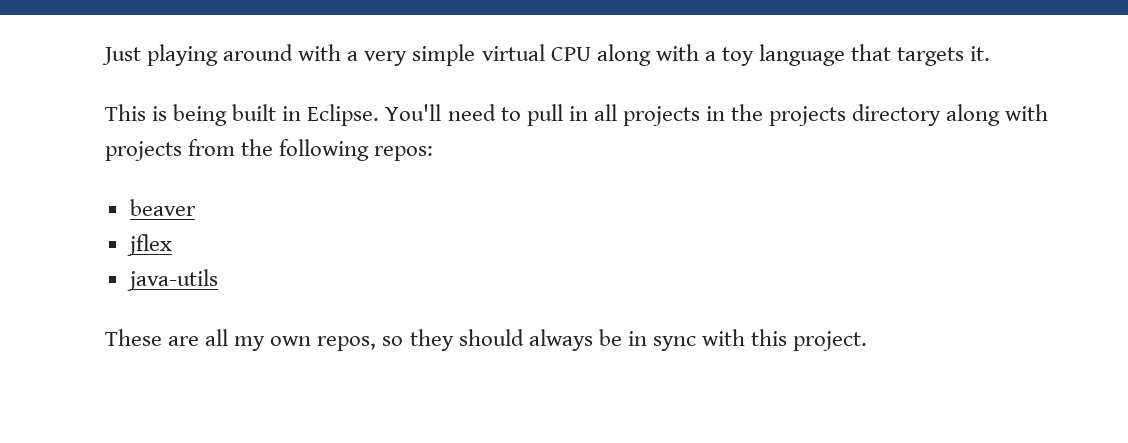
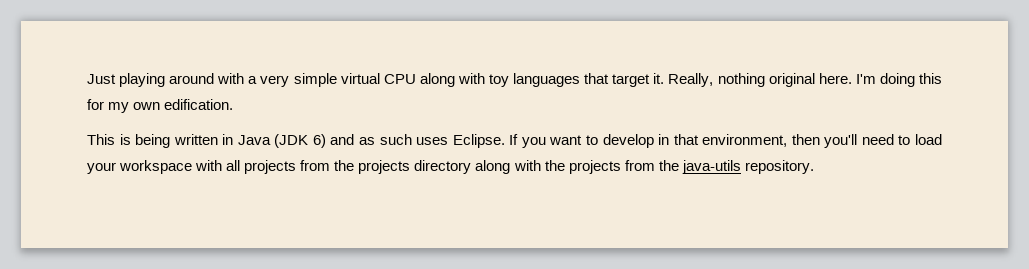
- Just playing around with a very simple virtual CPU along with a toy language that targets it.
- This is being built in Eclipse. You'll need to pull in all projects in the projects directory along with projects from the following repos:
- beaver
- jflex
- java-utils
- These are all my own repos, so they should always be in sync with this project.
+ Just playing around with a very simple virtual CPU along with toy languages that target it. Really, nothing original here. I'm doing this for my own edification.
+ This is being written in Java (JDK 6) and as such uses Eclipse. If you want to develop in that environment, then you'll need to load your workspace with all projects from the projects directory along with the projects from the java-utils repository.

